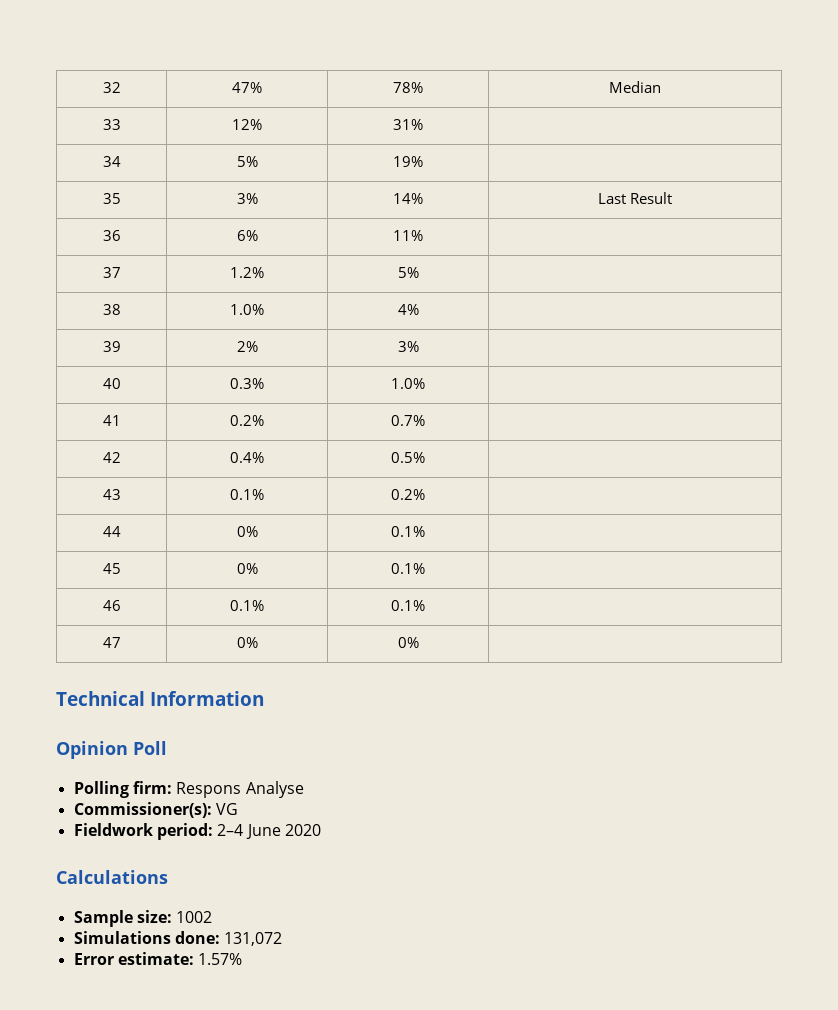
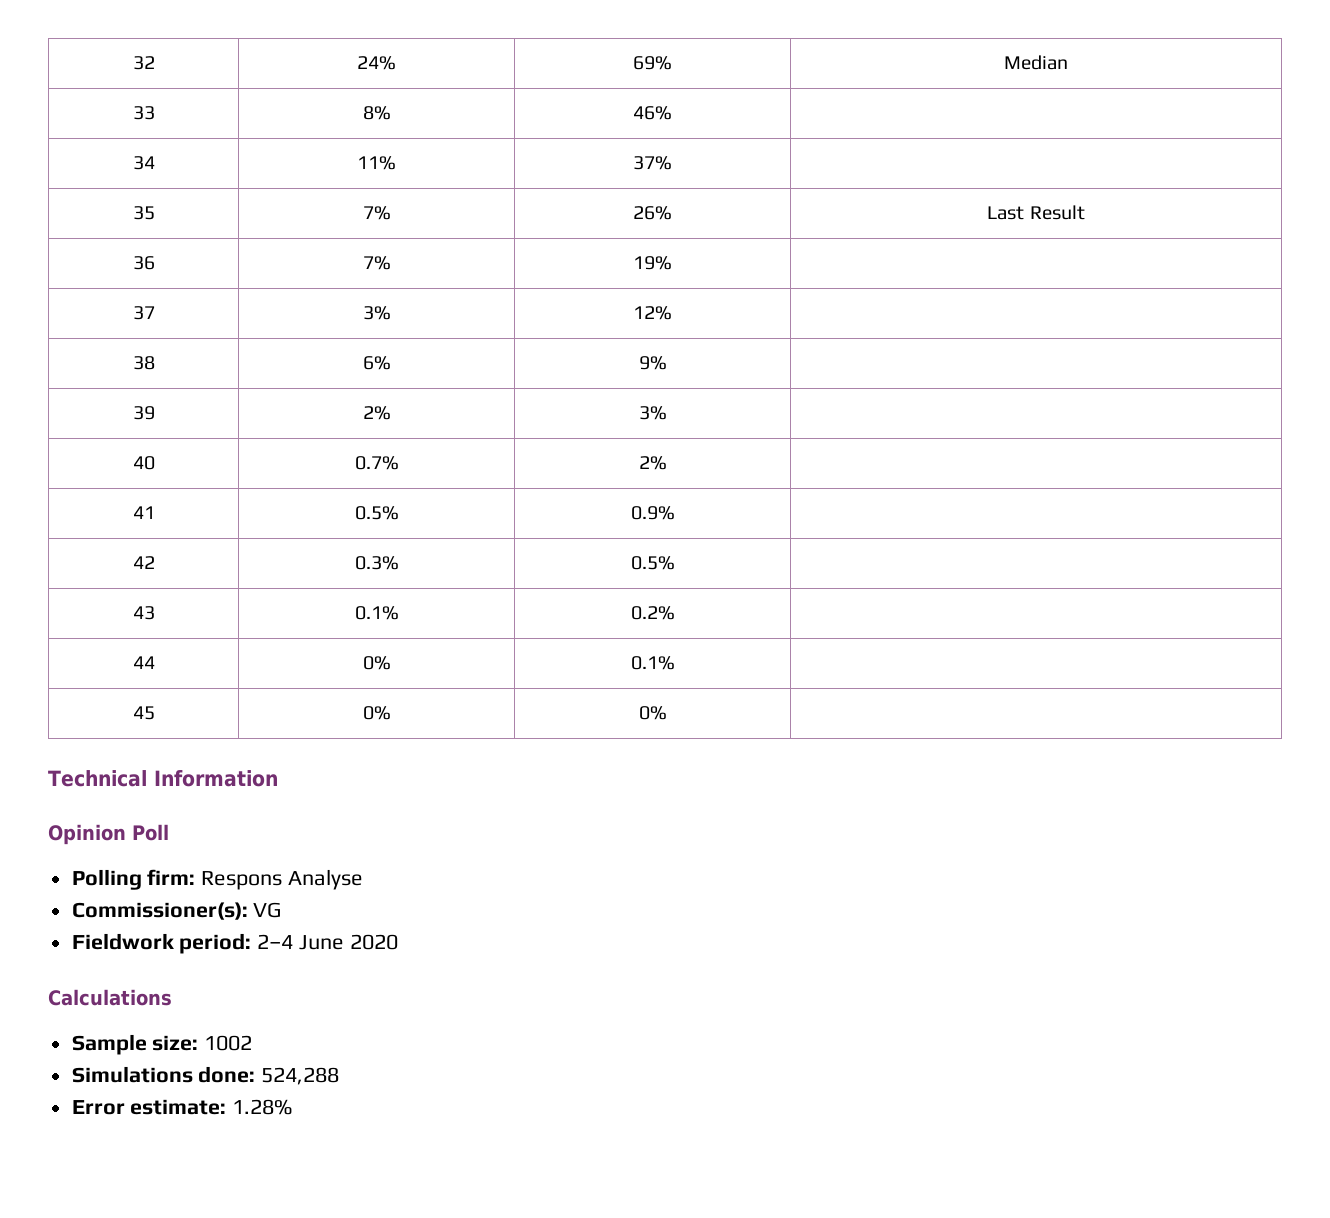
- 32 | 47% | 78% | Median
+ 32 | 24% | 69% | Median
- 33 | 12% | 31% |
+ 33 | 8% | 46% |
- 34 | 5% | 19% |
+ 34 | 11% | 37% |
- 35 | 3% | 14% | Last Result
+ 35 | 7% | 26% | Last Result
- 36 | 6% | 11% |
+ 36 | 7% | 19% |
- 37 | 1.2% | 5% |
+ 37 | 3% | 12% |
- 38 | 1.0% | 4% |
+ 38 | 6% | 9% |
- 40 | 0.3% | 1.0% |
+ 40 | 0.7% | 2% |
- 41 | 0.2% | 0.7% |
+ 41 | 0.5% | 0.9% |
- 42 | 0.4% | 0.5% |
+ 42 | 0.3% | 0.5% |
- 45 | 0% | 0.1% |
- 46 | 0.1% | 0.1% |
- 47 | 0% | 0% |
+ 45 | 0% | 0% |
- Simulations done: 131,072
+ Simulations done: 524,288
- Error estimate: 1.57%
+ Error estimate: 1.28%

